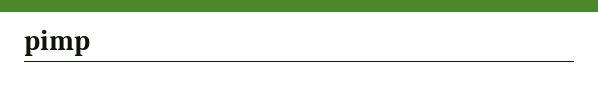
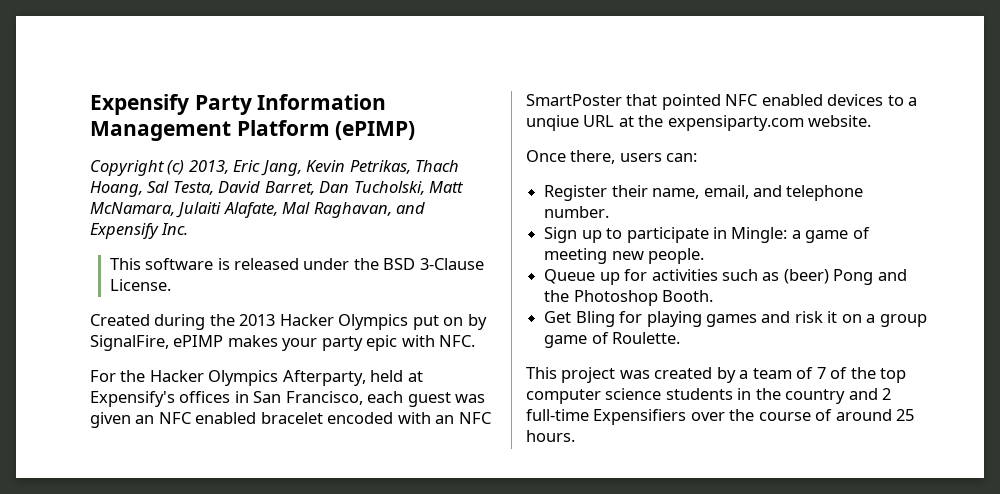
- pimp
+ Expensify Party Information Management Platform (ePIMP)
+ Copyright (c) 2013, Eric Jang, Kevin Petrikas, Thach Hoang, Sal Testa, David Barret, Dan Tucholski, Matt McNamara, Julaiti Alafate, Mal Raghavan, and Expensify Inc.
+ This software is released under the BSD 3-Clause License.
+ Created during the 2013 Hacker Olympics put on by SignalFire, ePIMP makes your party epic with NFC.
+ For the Hacker Olympics Afterparty, held at Expensify's offices in San Francisco, each guest was given an NFC enabled bracelet encoded with an NFC SmartPoster that pointed NFC enabled devices to a unqiue URL at the expensiparty.com website.
+ Once there, users can:
+ Register their name, email, and telephone number.
+ Sign up to participate in Mingle: a game of meeting new people.
+ Queue up for activities such as (beer) Pong and the Photoshop Booth.
+ Get Bling for playing games and risk it on a group game of Roulette.
+ This project was created by a team of 7 of the top computer science students in the country and 2 full-time Expensifiers over the course of around 25 hours.

